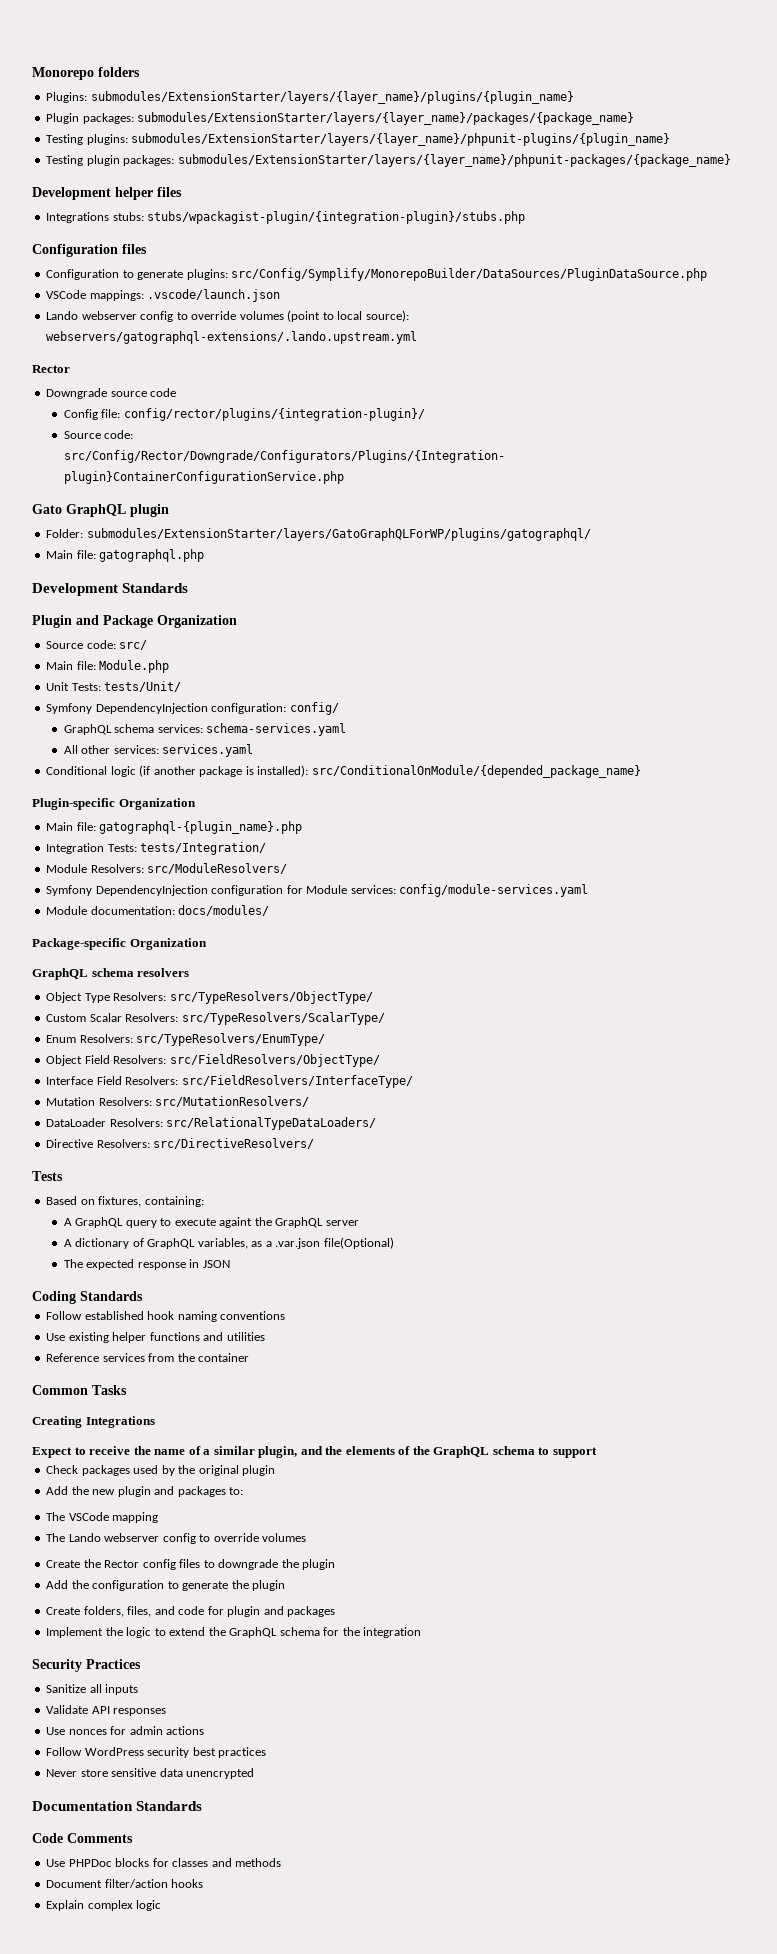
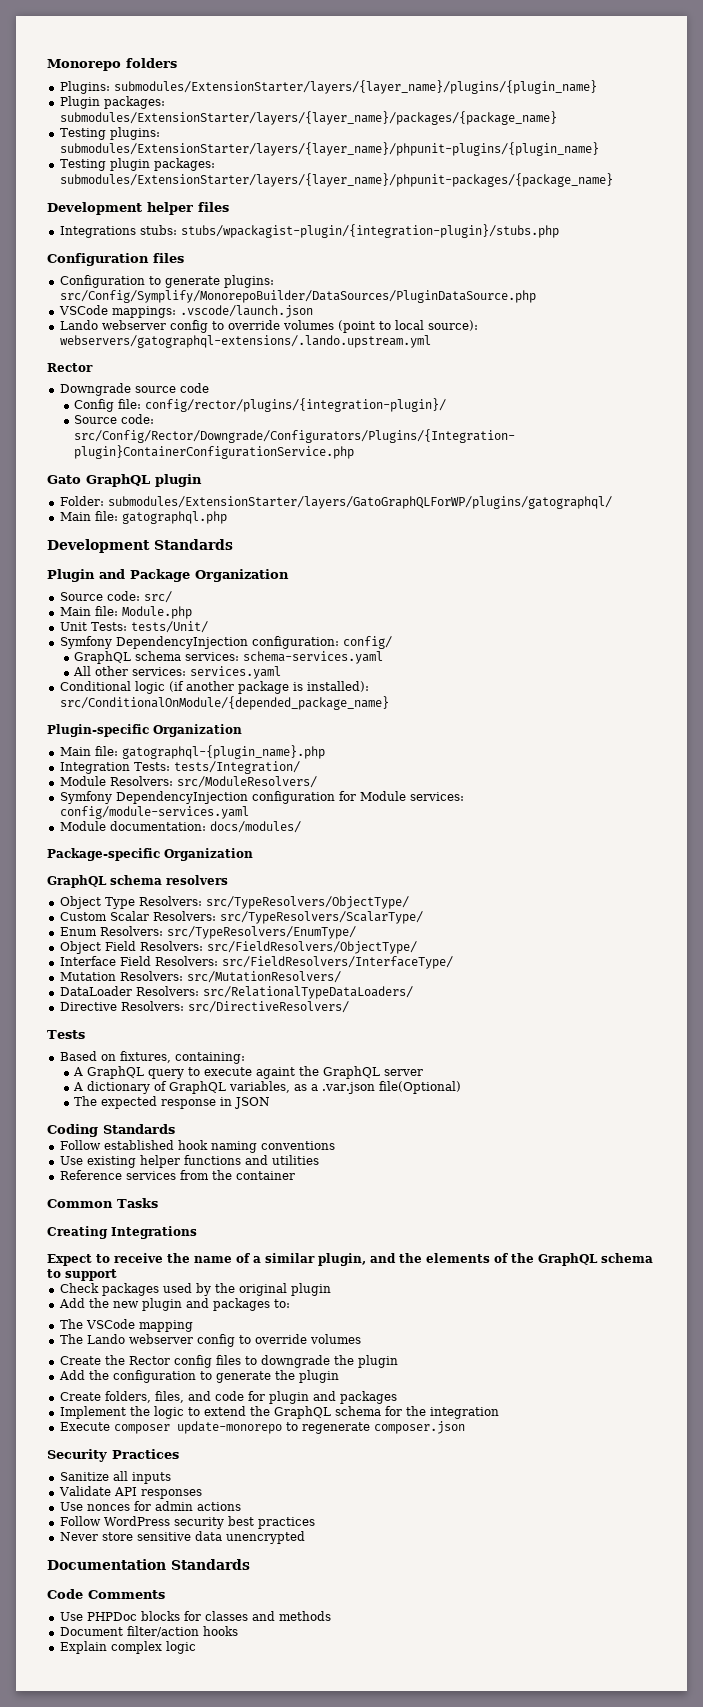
+ Execute composer update-monorepo to regenerate composer.json

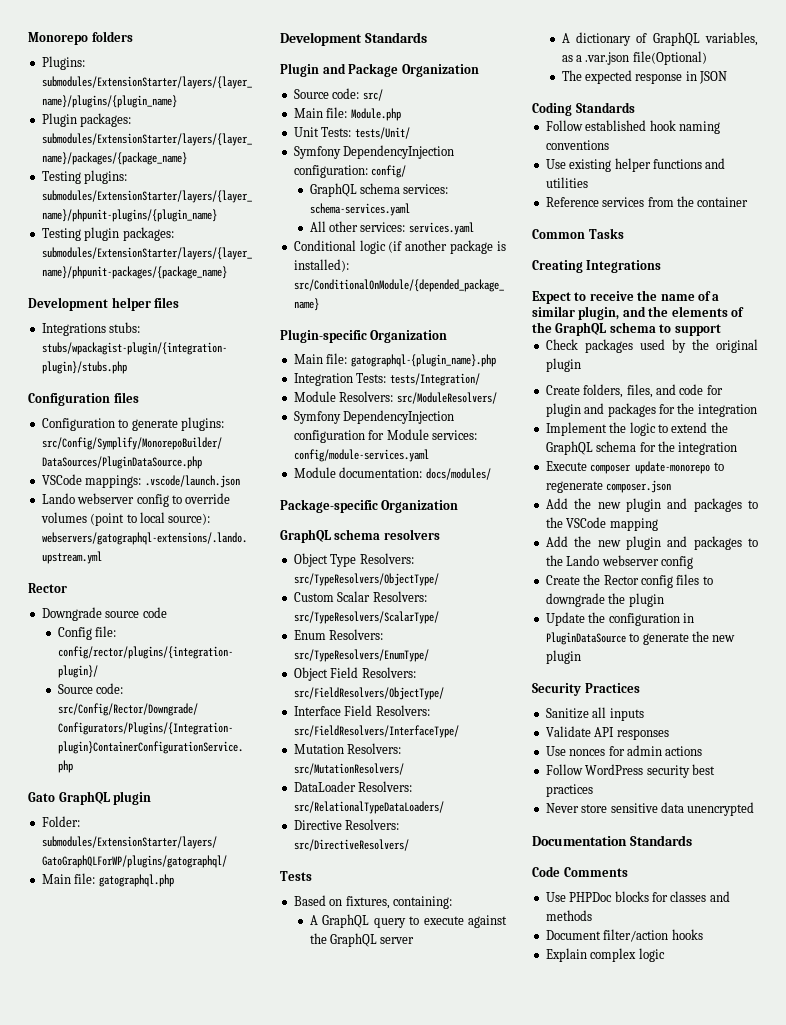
- A GraphQL query to execute againt the GraphQL server
+ A GraphQL query to execute against the GraphQL server
- Add the new plugin and packages to:
- The VSCode mapping
- The Lando webserver config to override volumes
- Create the Rector config files to downgrade the plugin
- Add the configuration to generate the plugin
- Create folders, files, and code for plugin and packages
+ Create folders, files, and code for plugin and packages for the integration
+ Add the new plugin and packages to the VSCode mapping
+ Add the new plugin and packages to the Lando webserver config
+ Create the Rector config files to downgrade the plugin
+ Update the configuration in PluginDataSource to generate the new plugin

